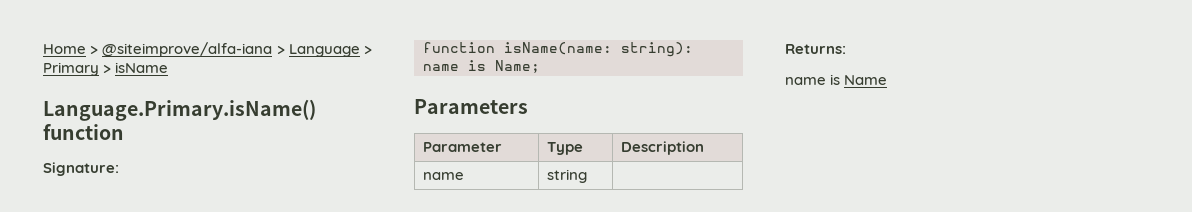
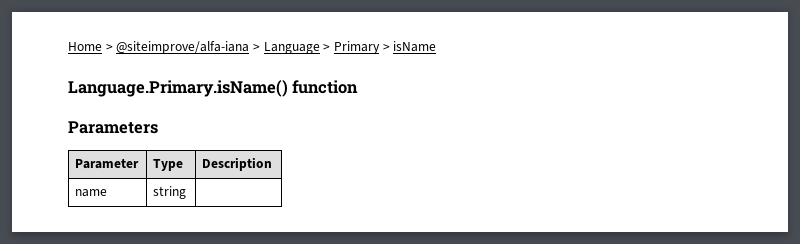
- Signature:
- function isName(name: string): name is Name;
- Returns:
- name is Name

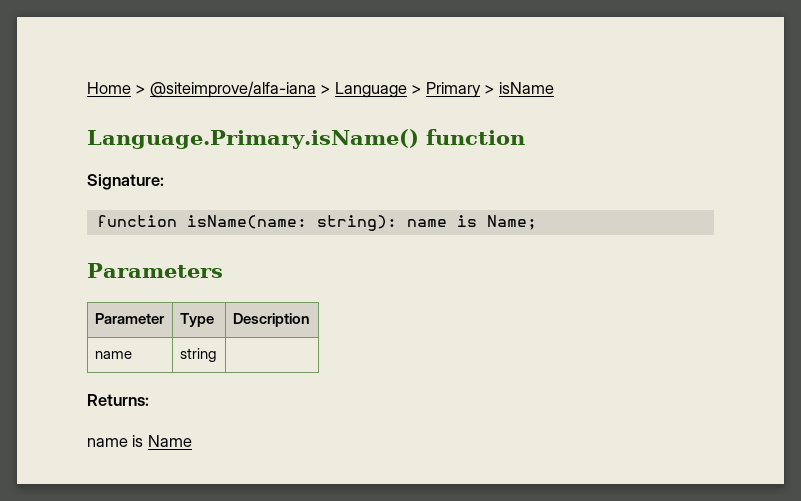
+ Signature:
+ function isName(name: string): name is Name;
+ Returns:
+ name is Name

